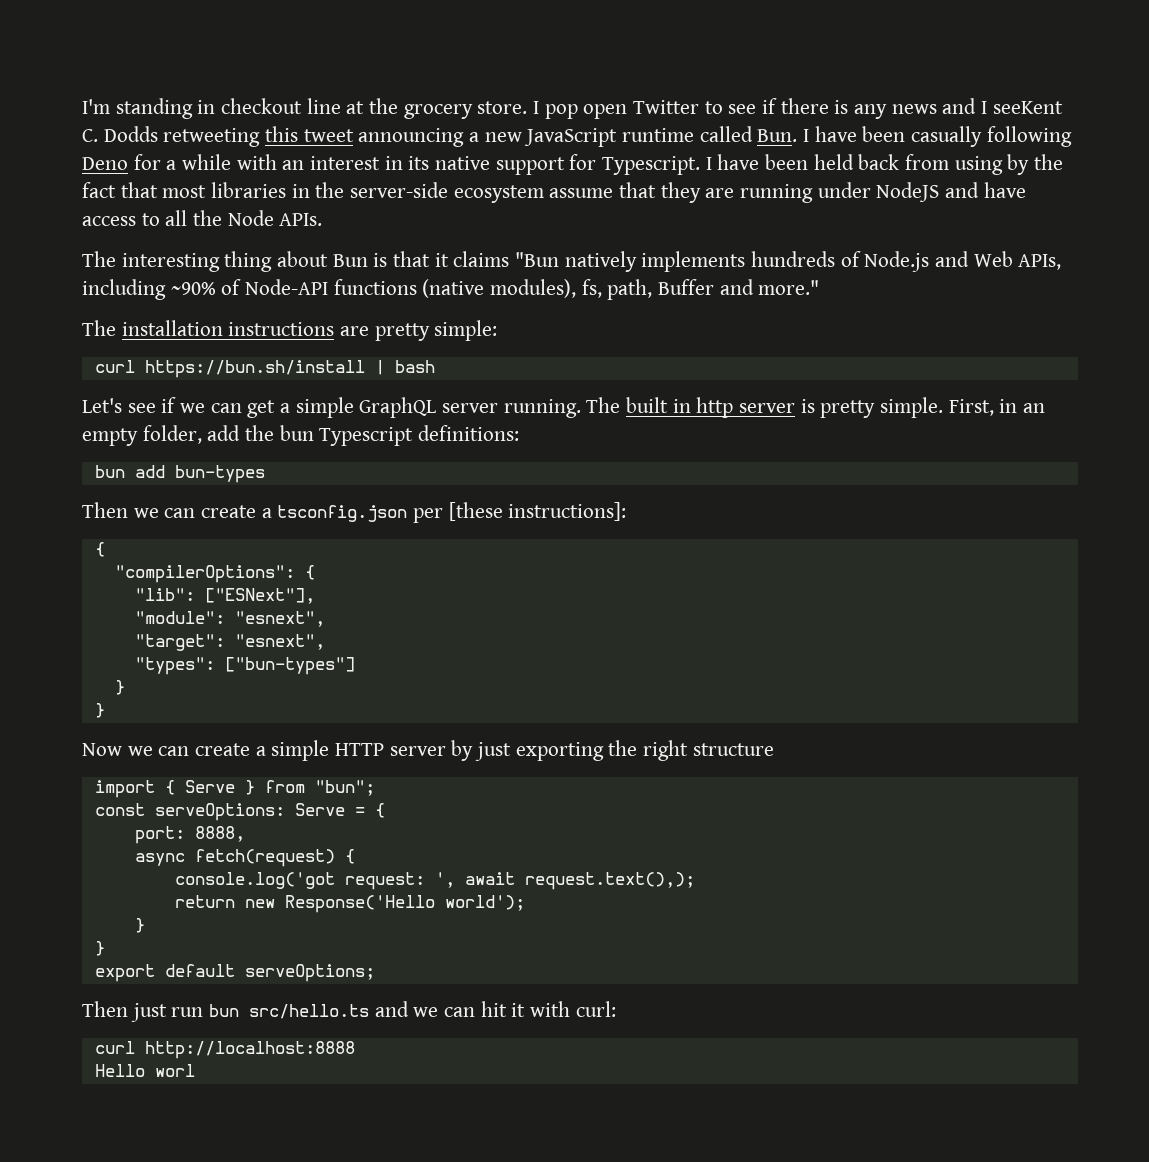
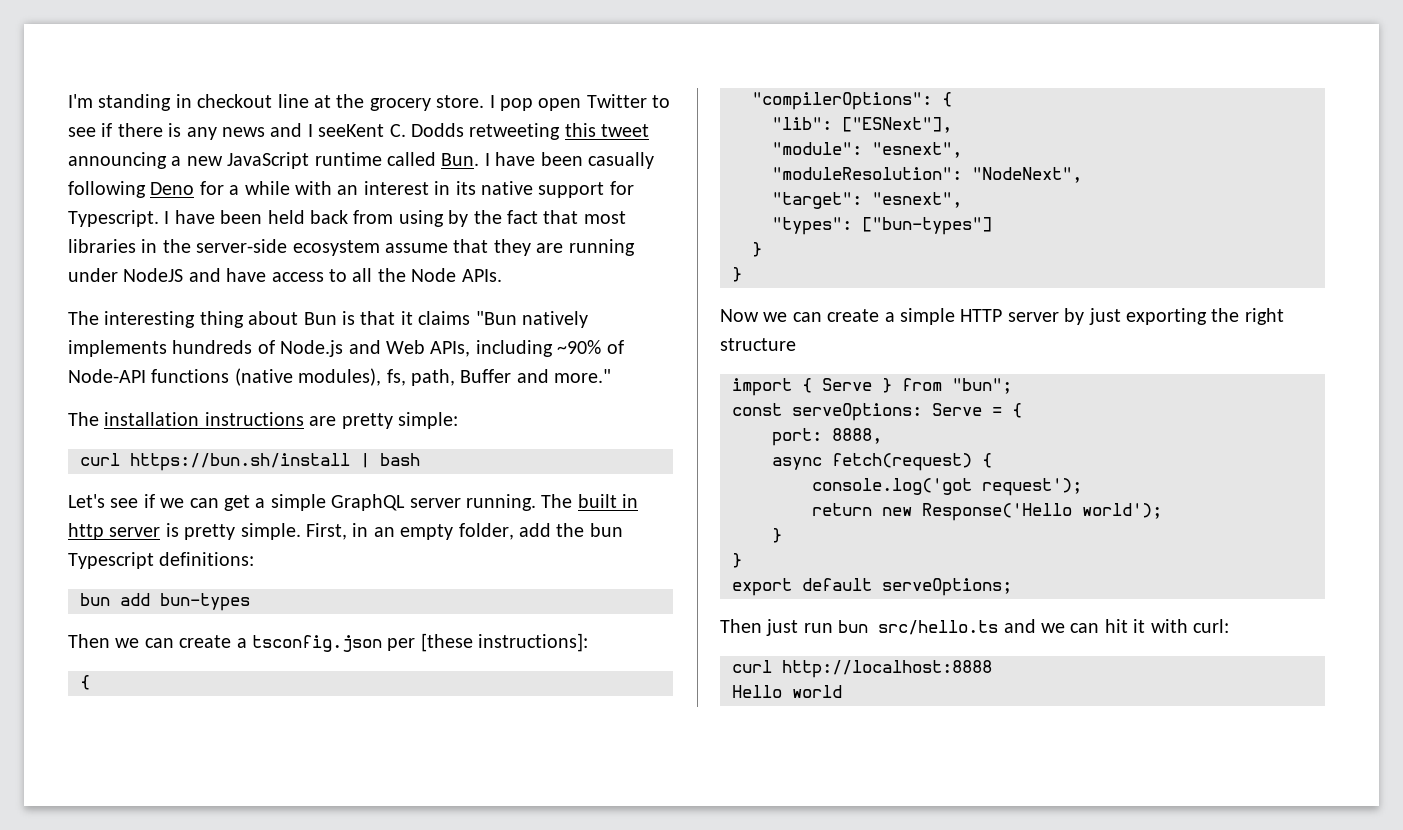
+ "moduleResolution": "NodeNext",
- console.log('got request: ', await request.text(),);
+ console.log('got request');
- Hello worl
+ Hello world

